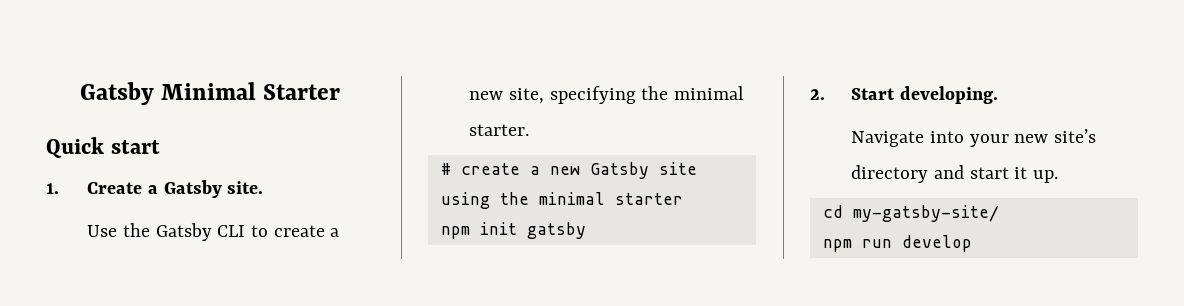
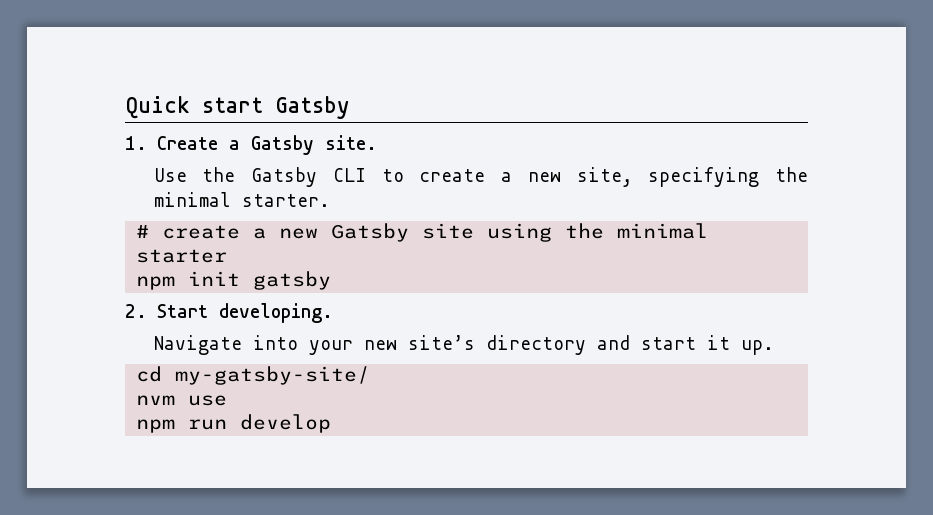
- Gatsby Minimal Starter
- Quick start
+ Quick start Gatsby
+ nvm use

